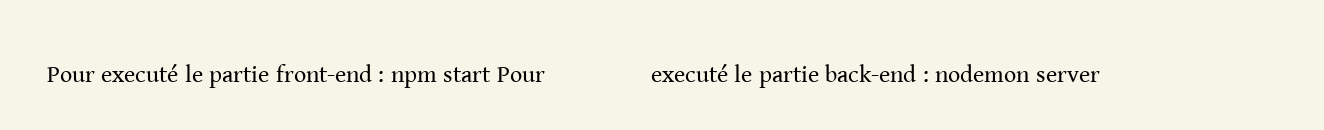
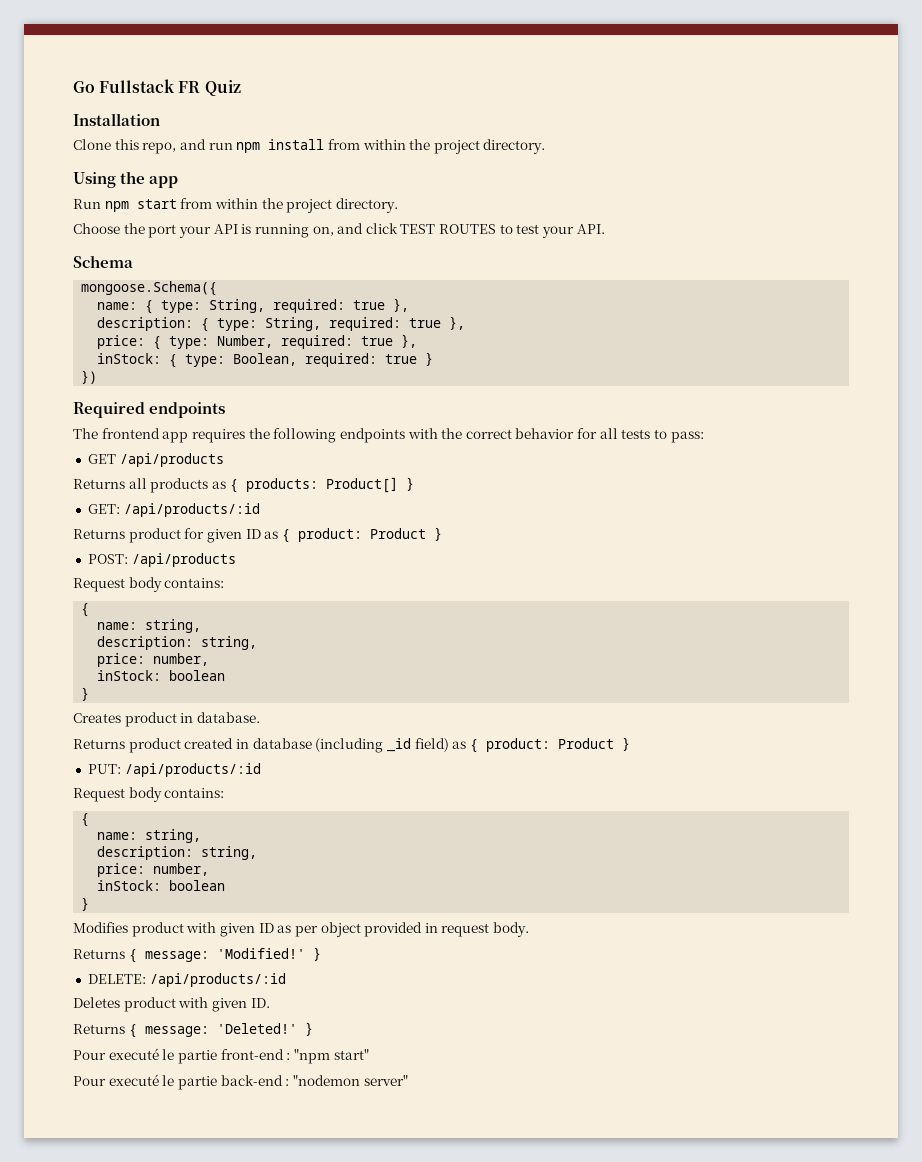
+ Go Fullstack FR Quiz
+ Installation
+ Clone this repo, and run npm install from within the project directory.
+ Using the app
+ Run npm start from within the project directory.
+ Choose the port your API is running on, and click TEST ROUTES to test your API.
+ Schema
+ mongoose.Schema({
+ name: { type: String, required: true },
+ description: { type: String, required: true },
+ price: { type: Number, required: true },
+ inStock: { type: Boolean, required: true }
+ })
+ Required endpoints
+ The frontend app requires the following endpoints with the correct behavior for all tests to pass:
+ GET /api/products
+ Returns all products as { products: Product[] }
+ GET: /api/products/:id
+ Returns product for given ID as { product: Product }
+ POST: /api/products
+ Request body contains:
+ {
+ name: string,
+ description: string,
+ price: number,
+ inStock: boolean
+ }
+ Creates product in database.
+ Returns product created in database (including _id field) as { product: Product }
+ PUT: /api/products/:id
+ Request body contains:
+ {
+ name: string,
+ description: string,
+ price: number,
+ inStock: boolean
+ }
+ Modifies product with given ID as per object provided in request body.
+ Returns { message: 'Modified!' }
+ DELETE: /api/products/:id
+ Deletes product with given ID.
+ Returns { message: 'Deleted!' }
- Pour executé le partie front-end : npm start Pour executé le partie back-end : nodemon server
+ Pour executé le partie front-end : "npm start"
+ Pour executé le partie back-end : "nodemon server"

